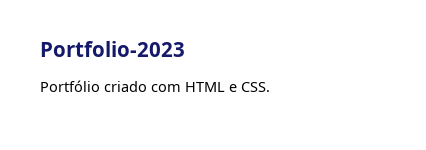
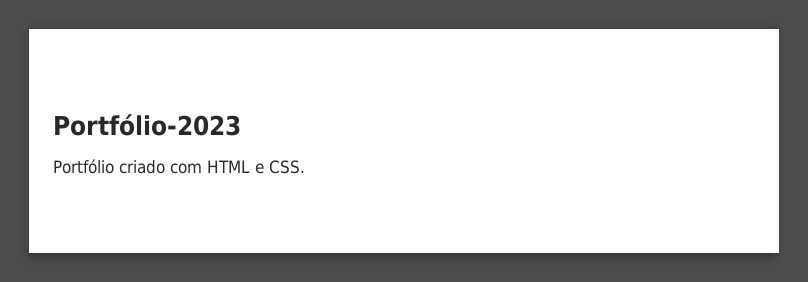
- Portfolio-2023
+ Portfólio-2023

